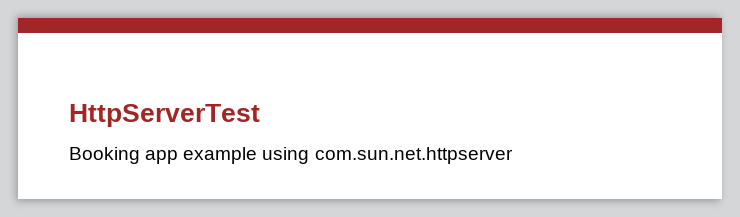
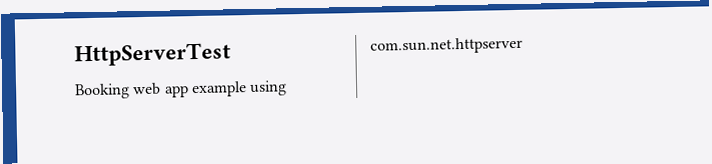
- Booking app example using com.sun.net.httpserver
+ Booking web app example using com.sun.net.httpserver

